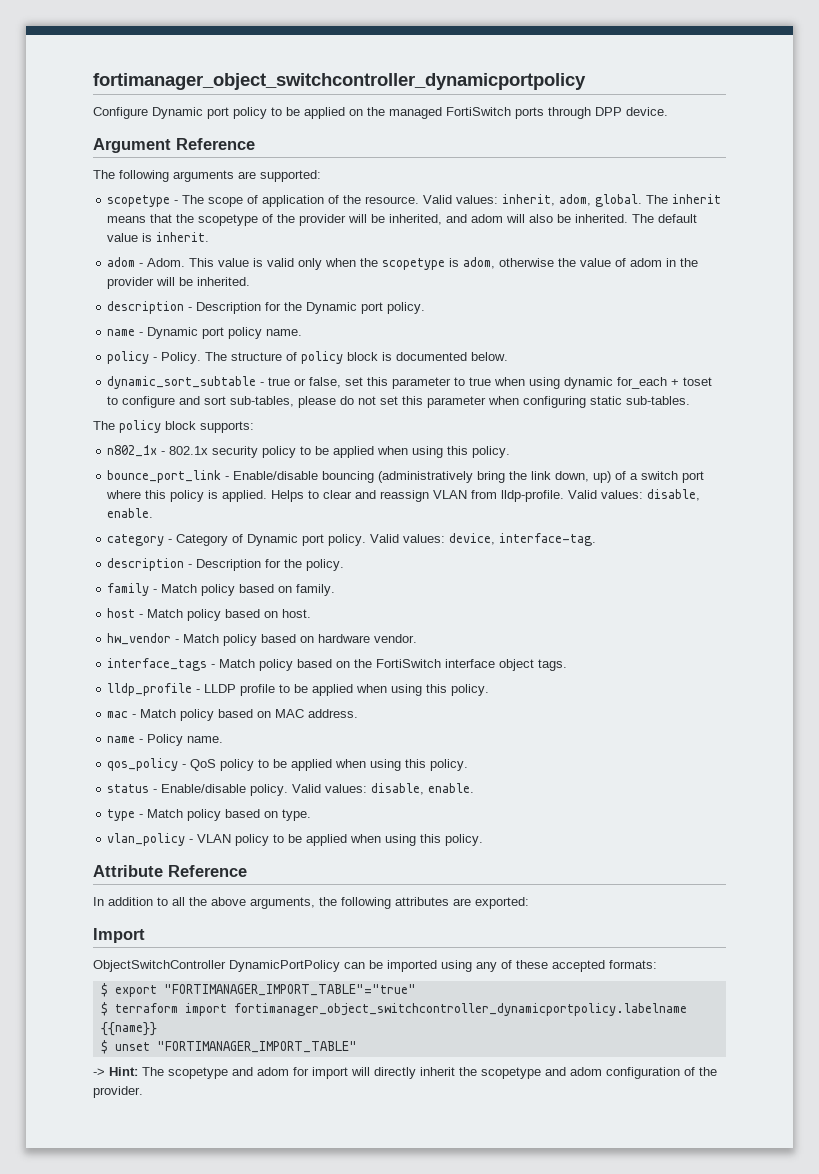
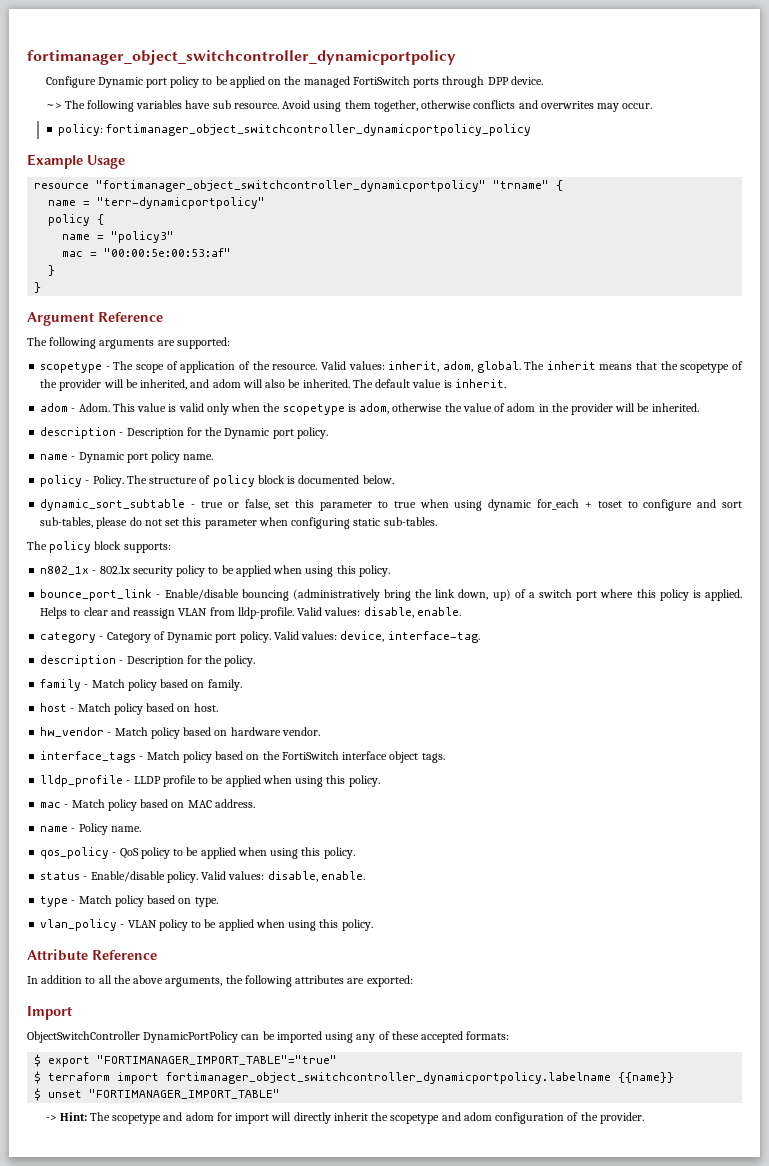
+ ~> The following variables have sub resource. Avoid using them together, otherwise conflicts and overwrites may occur.
+ policy: fortimanager_object_switchcontroller_dynamicportpolicy_policy
+ Example Usage
+ resource "fortimanager_object_switchcontroller_dynamicportpolicy" "trname" {
+ name = "terr-dynamicportpolicy"
+ policy {
+ name = "policy3"
+ mac = "00:00:5e:00:53:af"
+ }
+ }

